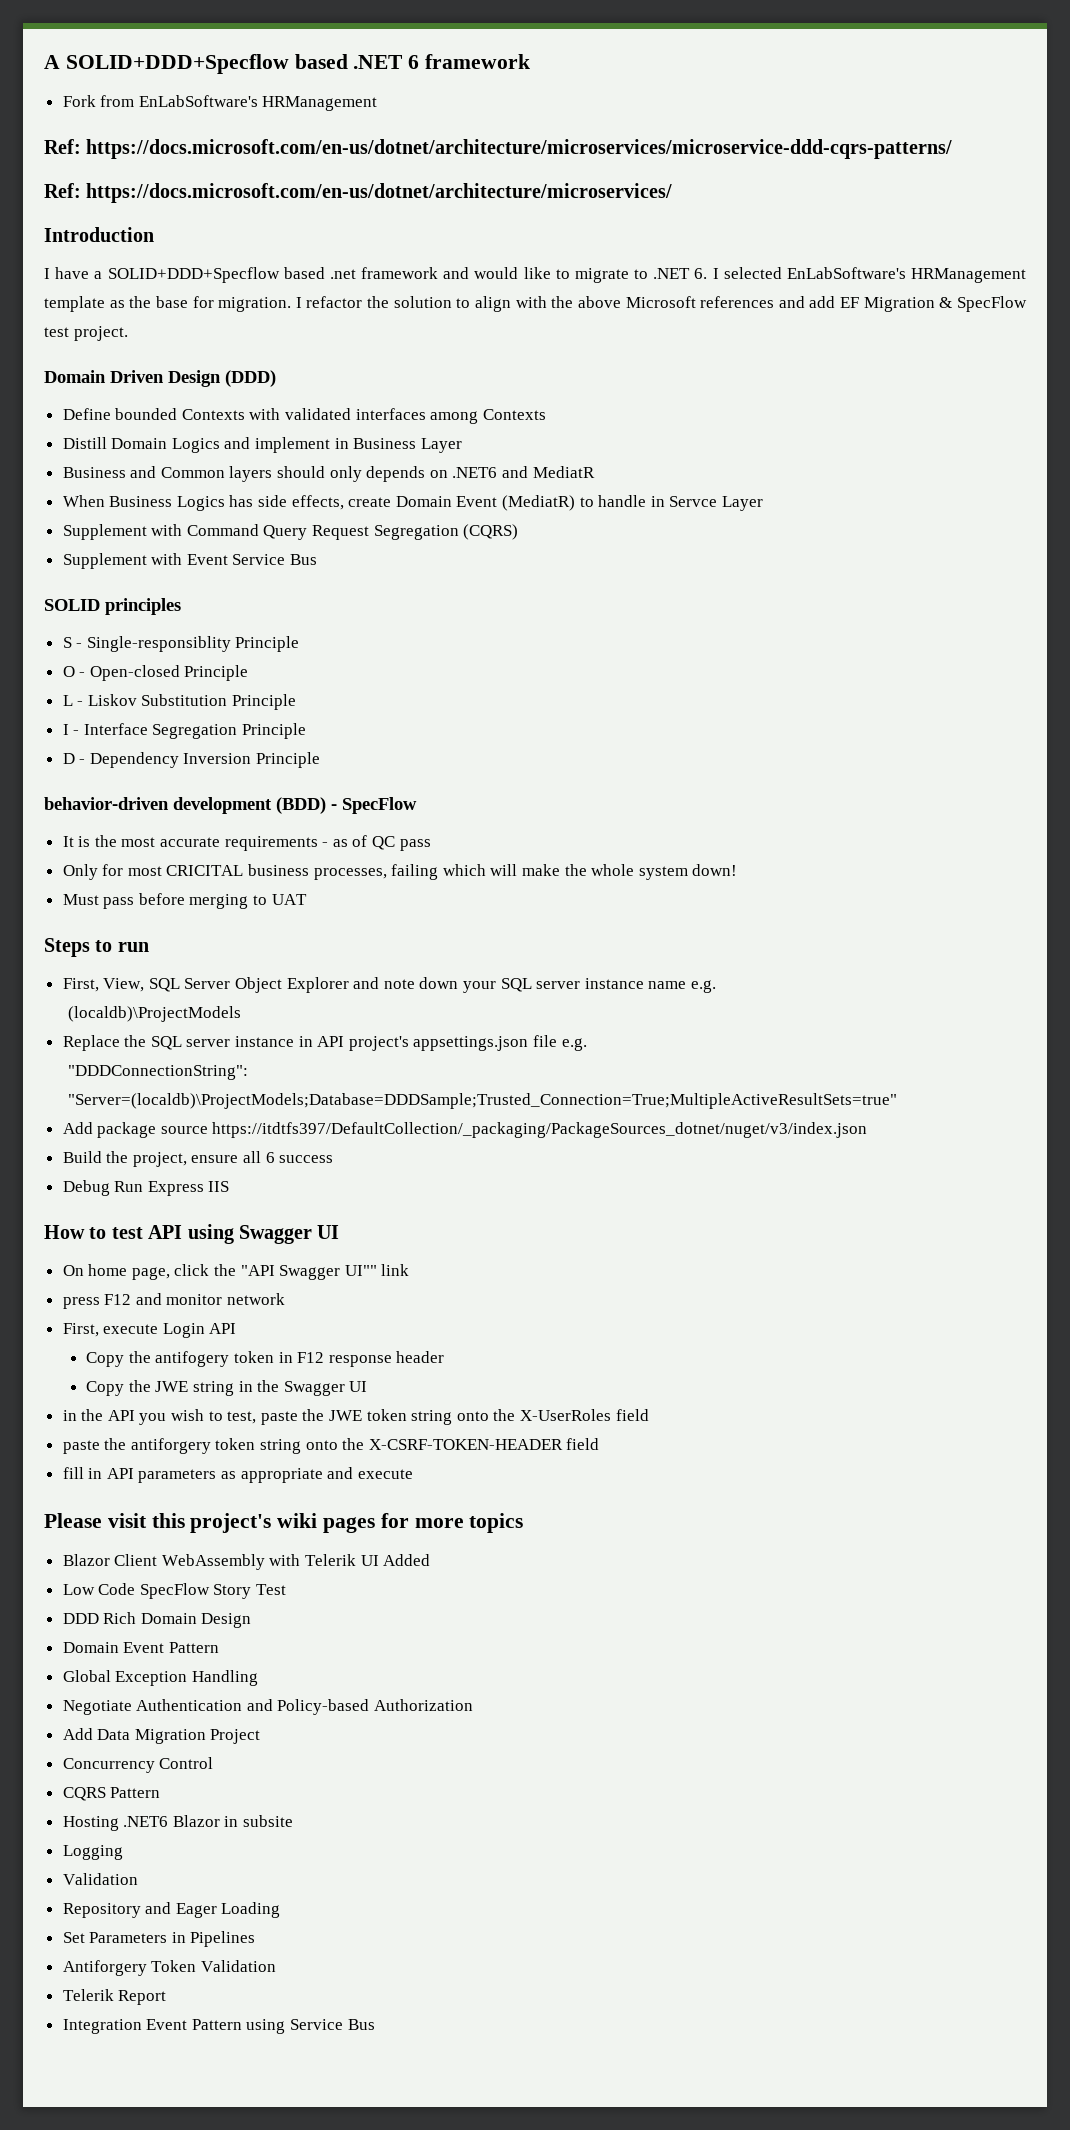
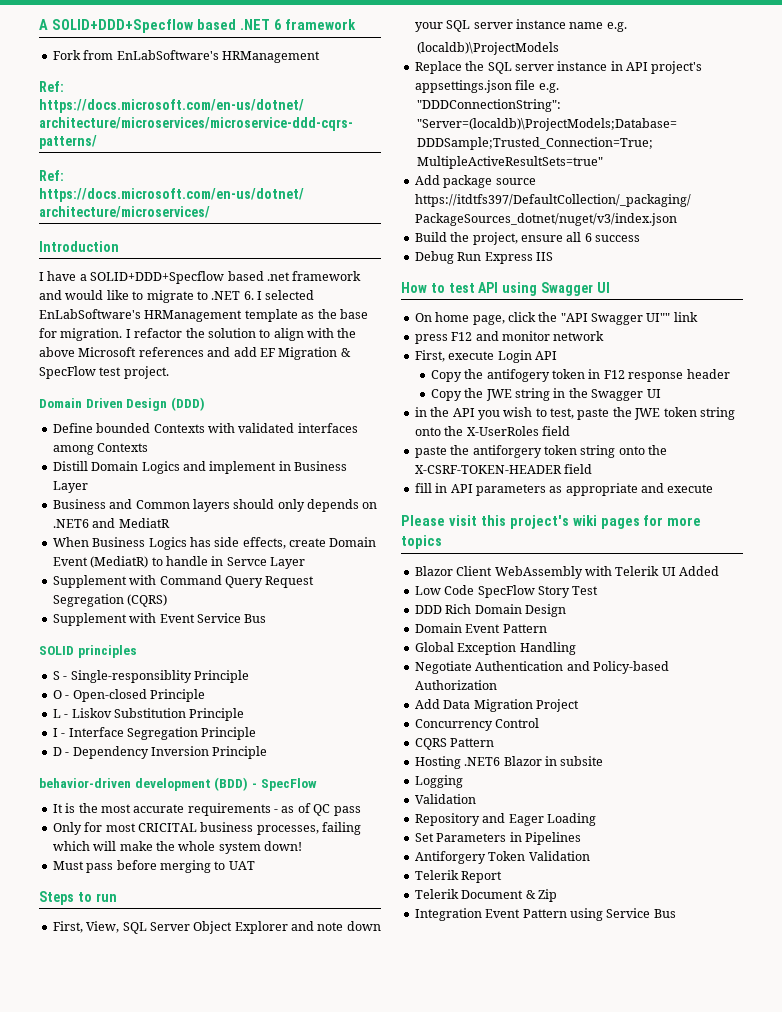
+ Telerik Document & Zip

